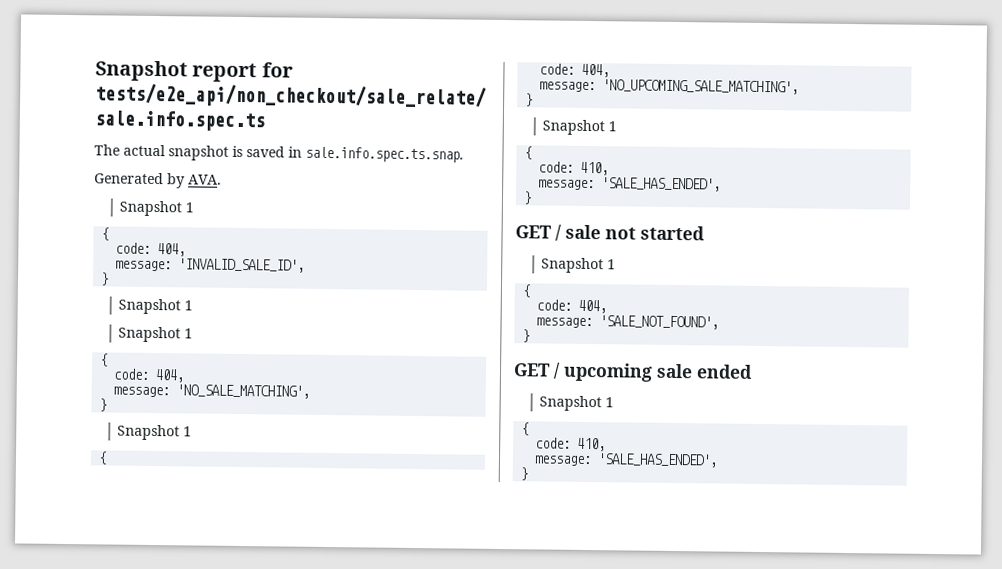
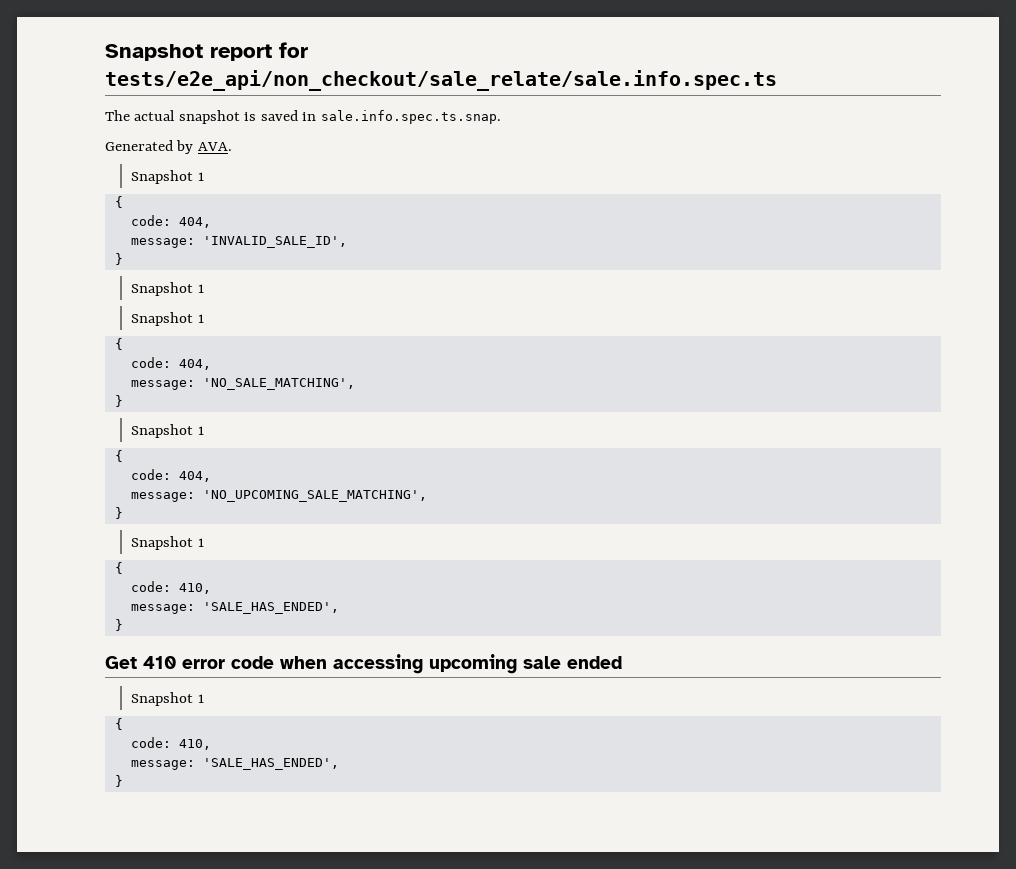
- GET / sale not started
- Snapshot 1
- {
- code: 404,
- message: 'SALE_NOT_FOUND',
- }
- GET / upcoming sale ended
+ Get 410 error code when accessing upcoming sale ended

